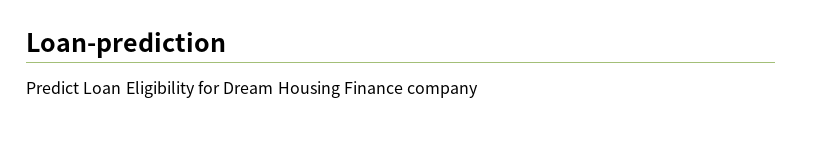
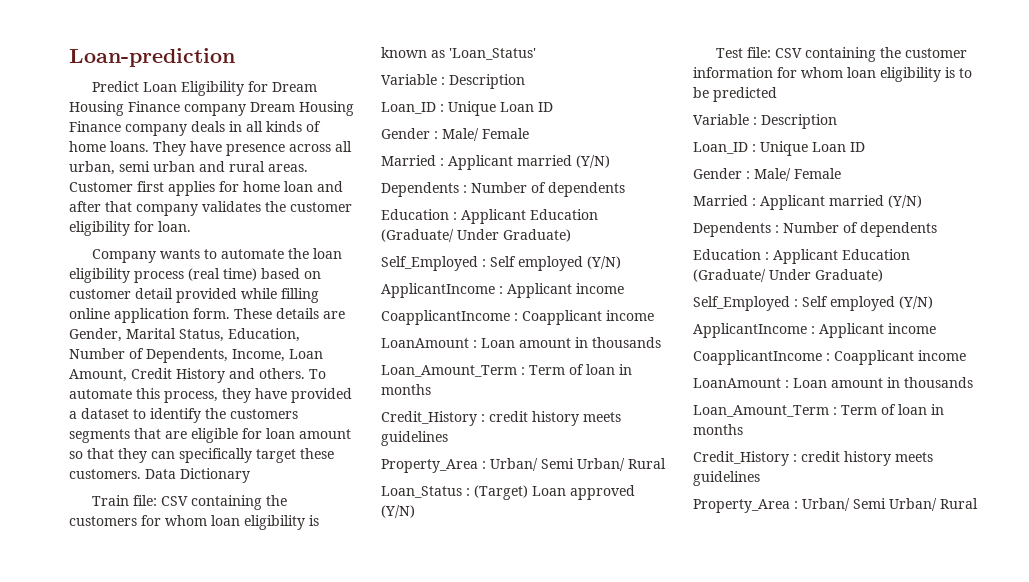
- Predict Loan Eligibility for Dream Housing Finance company
+ Predict Loan Eligibility for Dream Housing Finance company Dream Housing Finance company deals in all kinds of home loans. They have presence across all urban, semi urban and rural areas. Customer first applies for home loan and after that company validates the customer eligibility for loan.
+ Company wants to automate the loan eligibility process (real time) based on customer detail provided while filling online application form. These details are Gender, Marital Status, Education, Number of Dependents, Income, Loan Amount, Credit History and others. To automate this process, they have provided a dataset to identify the customers segments that are eligible for loan amount so that they can specifically target these customers. Data Dictionary
+ Train file: CSV containing the customers for whom loan eligibility is known as 'Loan_Status'
+ Variable : Description
+ Loan_ID : Unique Loan ID
+ Gender : Male/ Female
+ Married : Applicant married (Y/N)
+ Dependents : Number of dependents
+ Education : Applicant Education (Graduate/ Under Graduate)
+ Self_Employed : Self employed (Y/N)
+ ApplicantIncome : Applicant income
+ CoapplicantIncome : Coapplicant income
+ LoanAmount : Loan amount in thousands
+ Loan_Amount_Term : Term of loan in months
+ Credit_History : credit history meets guidelines
+ Property_Area : Urban/ Semi Urban/ Rural
+ Loan_Status : (Target) Loan approved (Y/N)
+ Test file: CSV containing the customer information for whom loan eligibility is to be predicted
+ Variable : Description
+ Loan_ID : Unique Loan ID
+ Gender : Male/ Female
+ Married : Applicant married (Y/N)
+ Dependents : Number of dependents
+ Education : Applicant Education (Graduate/ Under Graduate)
+ Self_Employed : Self employed (Y/N)
+ ApplicantIncome : Applicant income
+ CoapplicantIncome : Coapplicant income
+ LoanAmount : Loan amount in thousands
+ Loan_Amount_Term : Term of loan in months
+ Credit_History : credit history meets guidelines
+ Property_Area : Urban/ Semi Urban/ Rural

